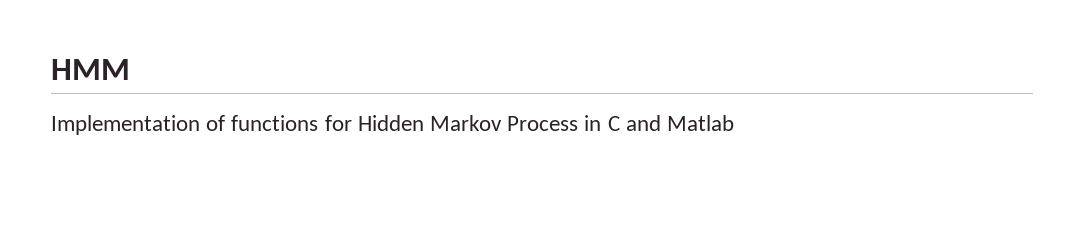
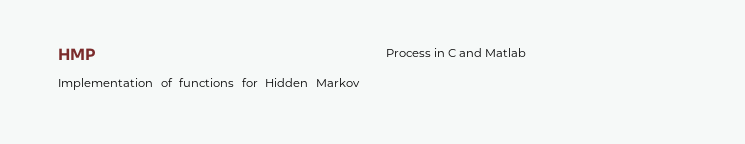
- HMM
+ HMP

